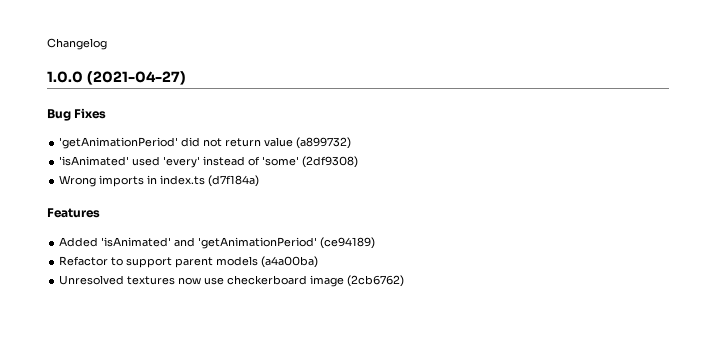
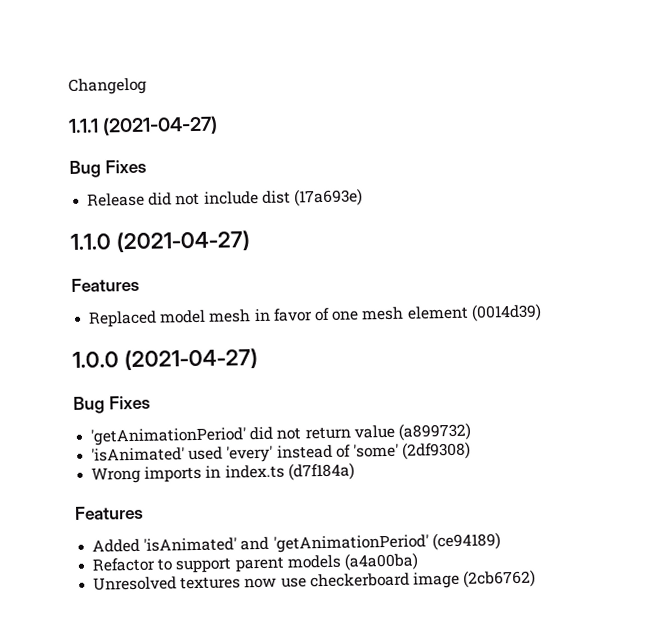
+ 1.1.1 (2021-04-27)
+ Bug Fixes
+ Release did not include dist (17a693e)
+ 1.1.0 (2021-04-27)
+ Features
+ Replaced model mesh in favor of one mesh element (0014d39)

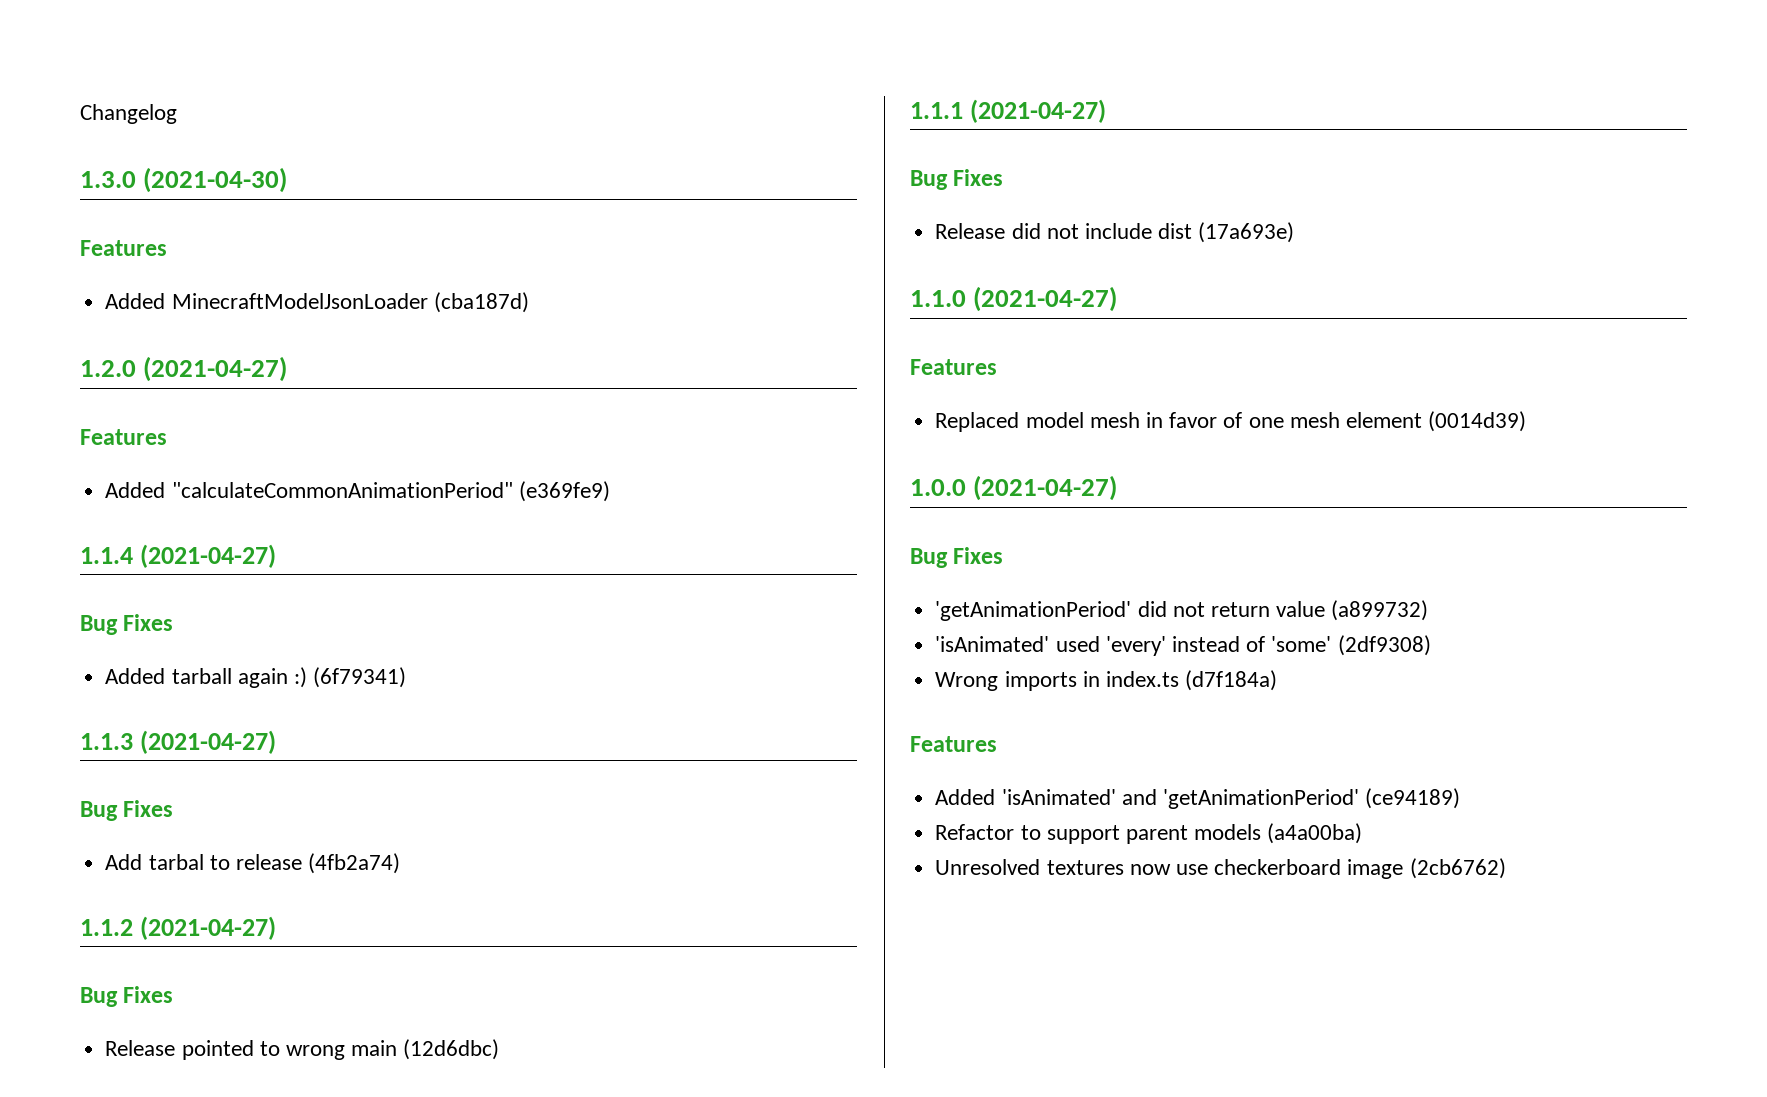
+ 1.3.0 (2021-04-30)
+ Features
+ Added MinecraftModelJsonLoader (cba187d)
+ 1.2.0 (2021-04-27)
+ Features
+ Added "calculateCommonAnimationPeriod" (e369fe9)
+ 1.1.4 (2021-04-27)
+ Bug Fixes
+ Added tarball again :) (6f79341)
+ 1.1.3 (2021-04-27)
+ Bug Fixes
+ Add tarbal to release (4fb2a74)
+ 1.1.2 (2021-04-27)
+ Bug Fixes
+ Release pointed to wrong main (12d6dbc)

